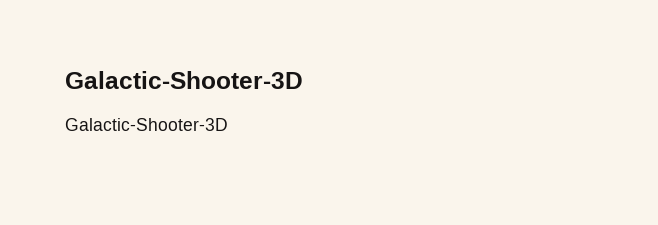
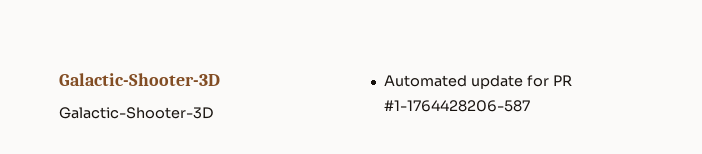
+ Automated update for PR #1-1764428206-587

